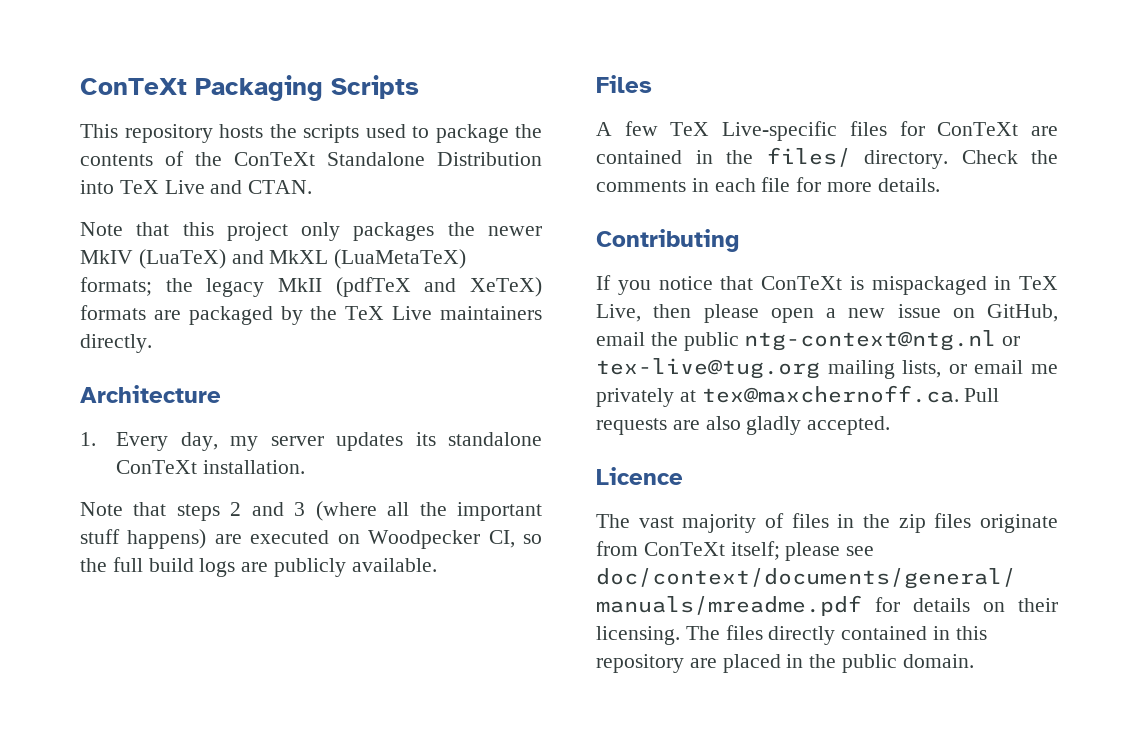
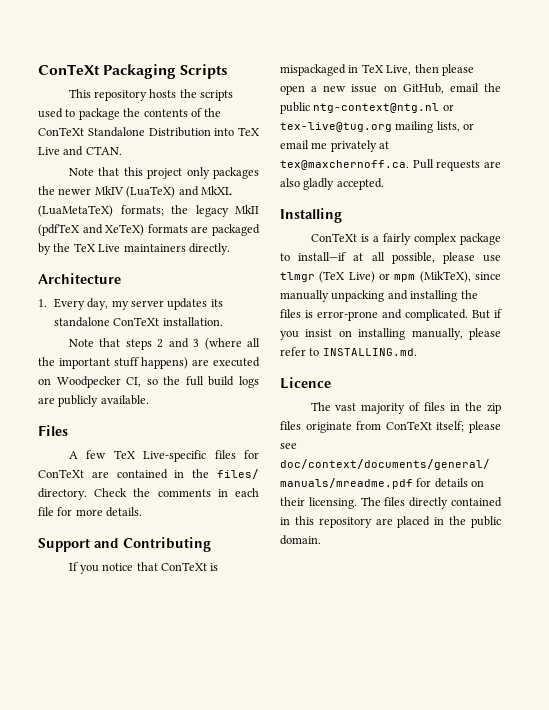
- Contributing
+ Support and Contributing
+ Installing
+ ConTeXt is a fairly complex package to install—if at all possible, please use tlmgr (TeX Live) or mpm (MikTeX), since manually unpacking and installing the files is error-prone and complicated. But if you insist on installing manually, please refer to INSTALLING.md.

